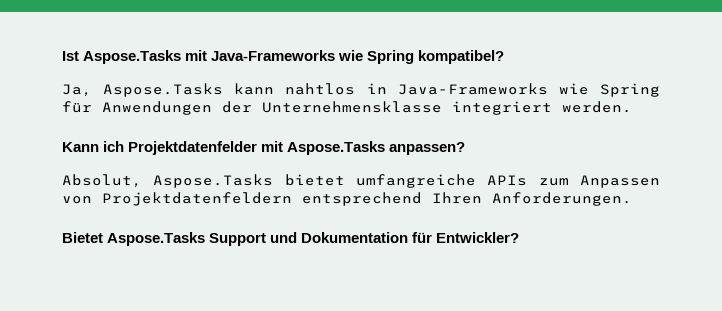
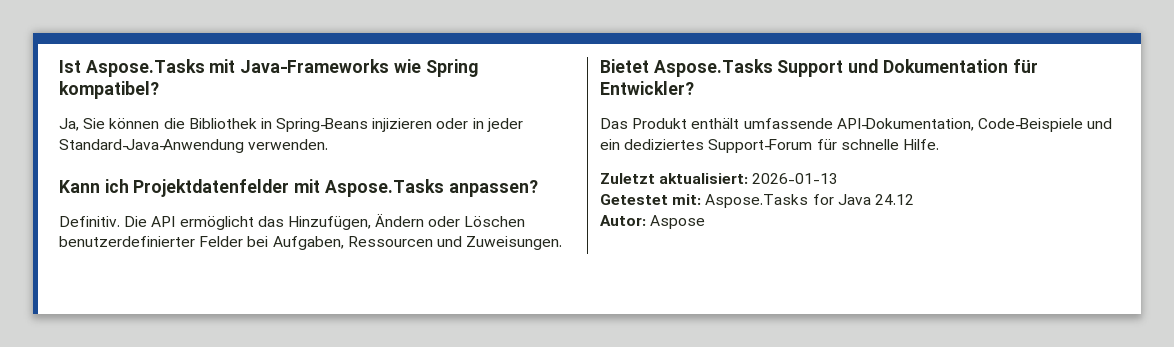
- Ja, Aspose.Tasks kann nahtlos in Java-Frameworks wie Spring für Anwendungen der Unternehmensklasse integriert werden.
+ Ja, Sie können die Bibliothek in Spring‑Beans injizieren oder in jeder Standard‑Java‑Anwendung verwenden.
- Absolut, Aspose.Tasks bietet umfangreiche APIs zum Anpassen von Projektdatenfeldern entsprechend Ihren Anforderungen.
+ Definitiv. Die API ermöglicht das Hinzufügen, Ändern oder Löschen benutzerdefinierter Felder bei Aufgaben, Ressourcen und Zuweisungen.
+ Das Produkt enthält umfassende API‑Dokumentation, Code‑Beispiele und ein dediziertes Support‑Forum für schnelle Hilfe.
+ Zuletzt aktualisiert: 2026-01-13
+ Getestet mit: Aspose.Tasks for Java 24.12
+ Autor: Aspose

